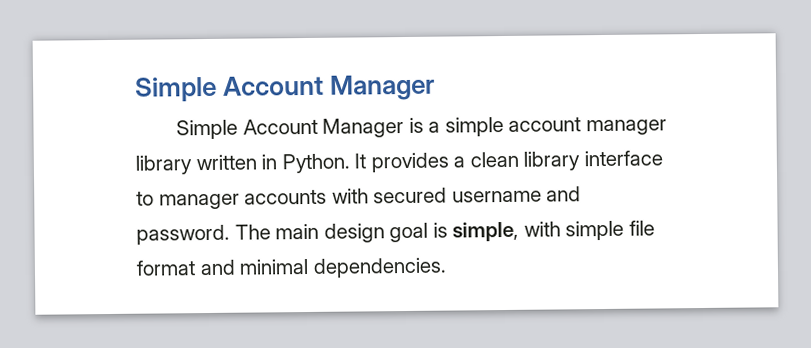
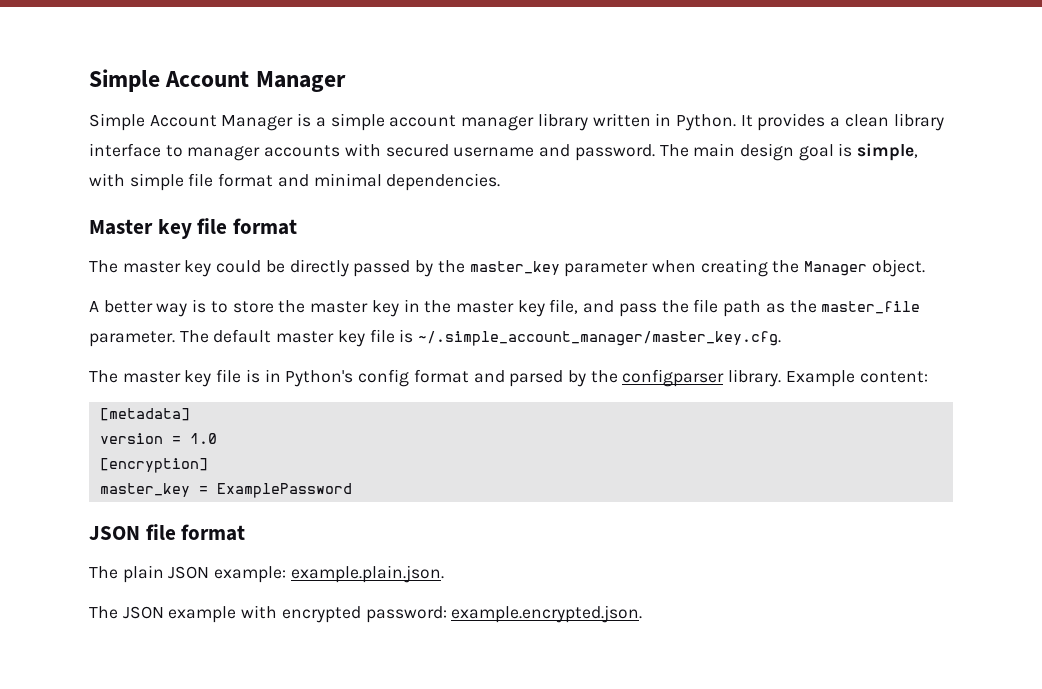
+ Master key file format
+ The master key could be directly passed by the master_key parameter when creating the Manager object.
+ A better way is to store the master key in the master key file, and pass the file path as the master_file parameter. The default master key file is ~/.simple_account_manager/master_key.cfg.
+ The master key file is in Python's config format and parsed by the configparser library. Example content:
+ [metadata]
+ version = 1.0
+ [encryption]
+ master_key = ExamplePassword
+ JSON file format
+ The plain JSON example: example.plain.json.
+ The JSON example with encrypted password: example.encrypted.json.

